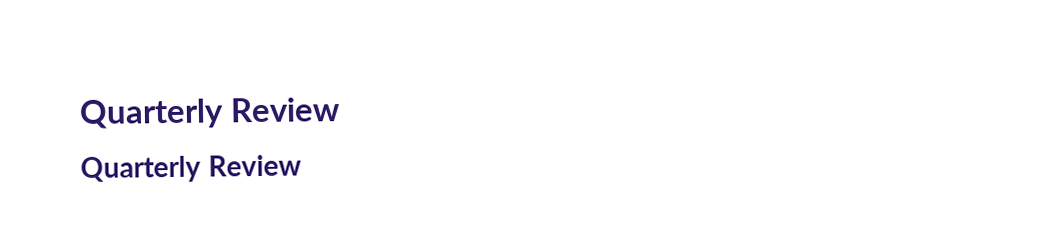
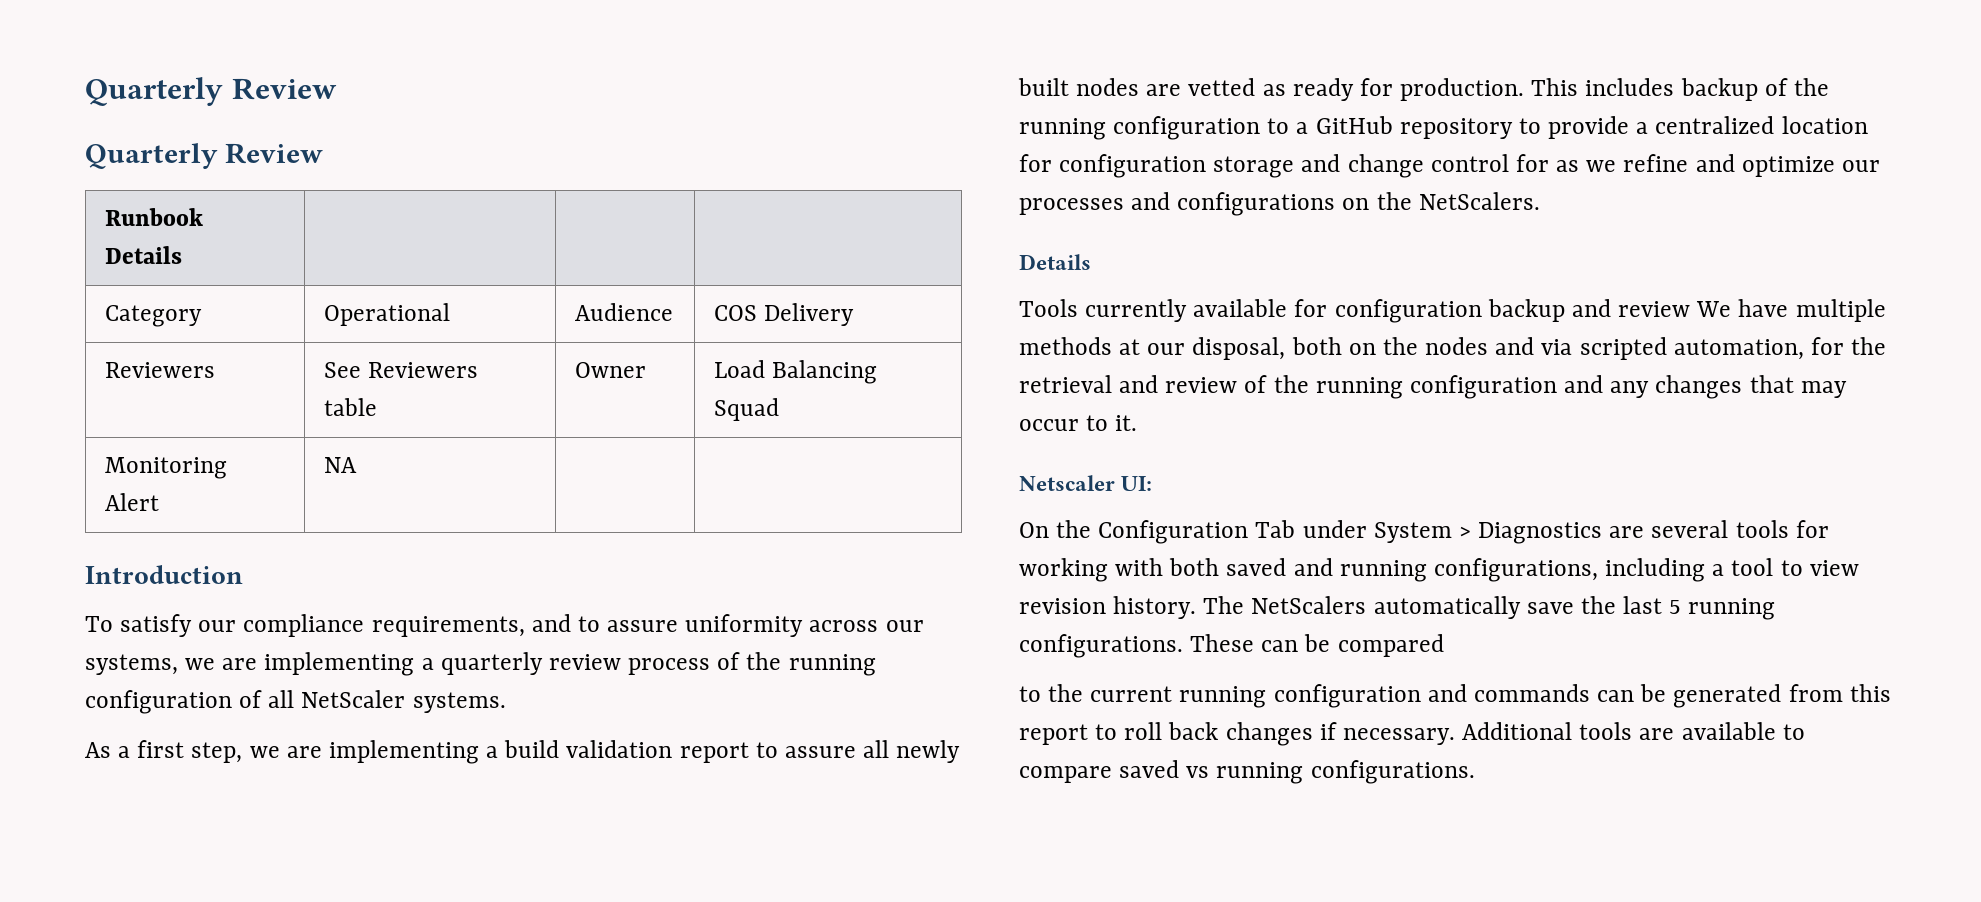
+ Runbook Details | | |
+ Category | Operational | Audience | COS Delivery
+ Reviewers | See Reviewers table | Owner | Load Balancing Squad
+ Monitoring Alert | NA | |
+ Introduction
+ To satisfy our compliance requirements, and to assure uniformity across our systems, we are implementing a quarterly review process of the running configuration of all NetScaler systems.
+ As a first step, we are implementing a build validation report to assure all newly built nodes are vetted as ready for production. This includes backup of the running configuration to a GitHub repository to provide a centralized location for configuration storage and change control for as we refine and optimize our processes and configurations on the NetScalers.
+ Details
+ Tools currently available for configuration backup and review We have multiple methods at our disposal, both on the nodes and via scripted automation, for the retrieval and review of the running configuration and any changes that may occur to it.
+ Netscaler UI:
+ On the Configuration Tab under System > Diagnostics are several tools for working with both saved and running configurations, including a tool to view revision history. The NetScalers automatically save the last 5 running configurations. These can be compared
+ to the current running configuration and commands can be generated from this report to roll back changes if necessary. Additional tools are available to compare saved vs running configurations.

